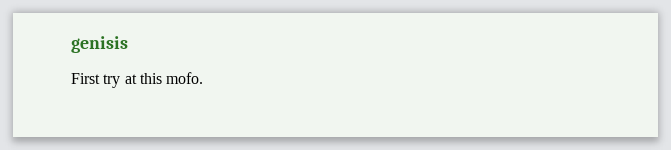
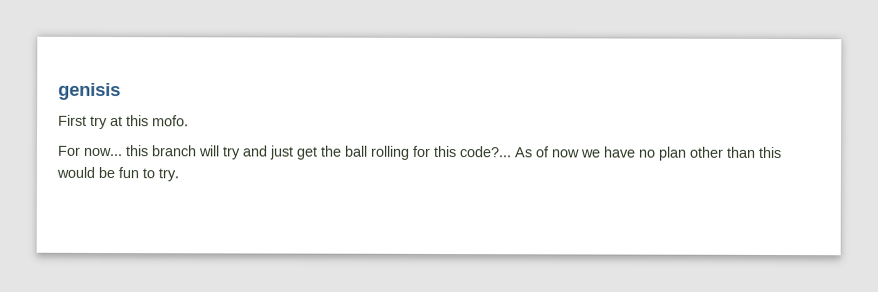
+ For now... this branch will try and just get the ball rolling for this code?... As of now we have no plan other than this would be fun to try.

